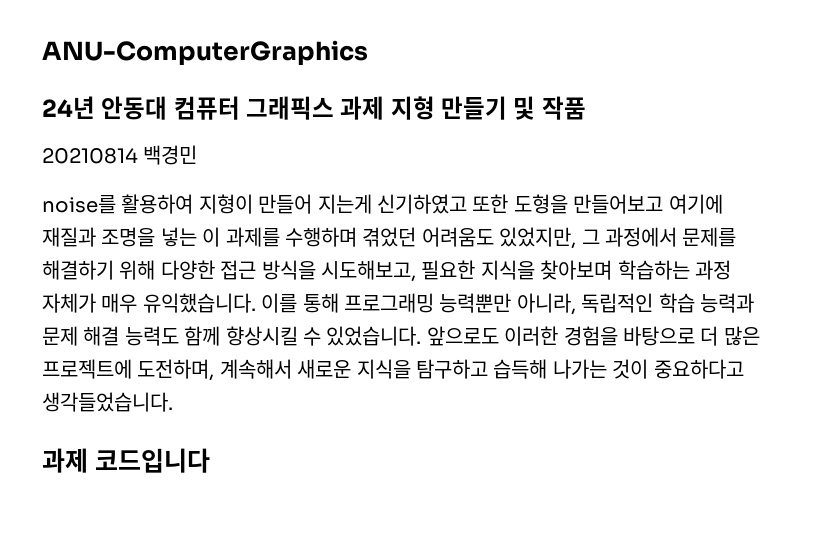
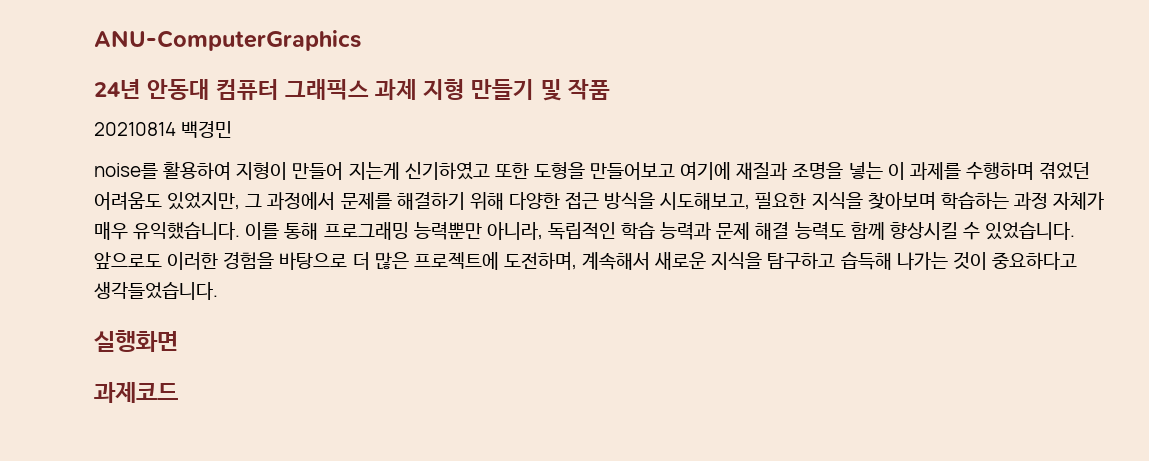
- 과제 코드입니다
+ 실행화면
+ 과제코드

